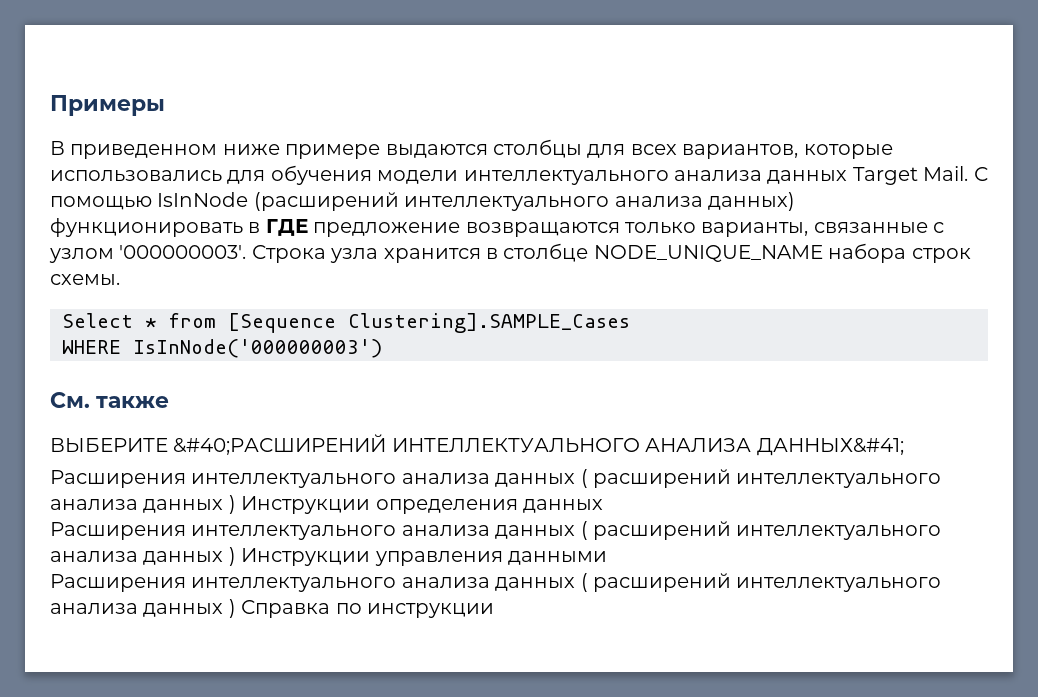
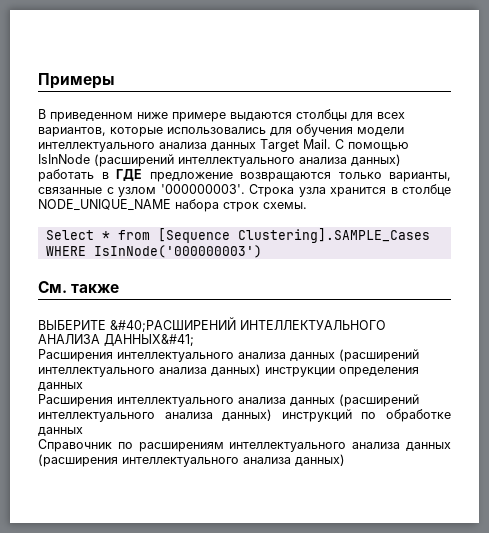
- С помощью IsInNode (расширений интеллектуального анализа данных) функционировать в ГДЕ предложение возвращаются только варианты, связанные с узлом '000000003'.
+ С помощью IsInNode (расширений интеллектуального анализа данных) работать в ГДЕ предложение возвращаются только варианты, связанные с узлом '000000003'.
- Расширения интеллектуального анализа данных ( расширений интеллектуального анализа данных ) Инструкции определения данных
+ Расширения интеллектуального анализа данных (расширений интеллектуального анализа данных) инструкции определения данных
- Расширения интеллектуального анализа данных ( расширений интеллектуального анализа данных ) Инструкции управления данными
- Расширения интеллектуального анализа данных ( расширений интеллектуального анализа данных ) Справка по инструкции
+ Расширения интеллектуального анализа данных (расширений интеллектуального анализа данных) инструкций по обработке данных
+ Справочник по расширениям интеллектуального анализа данных (расширения интеллектуального анализа данных)

